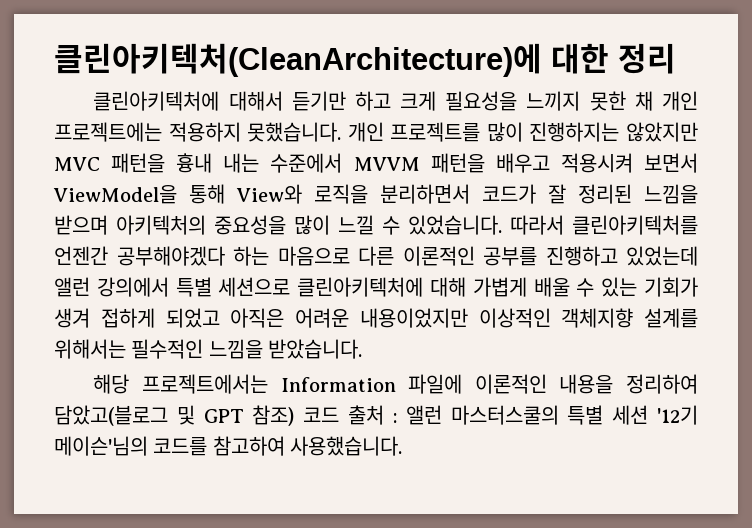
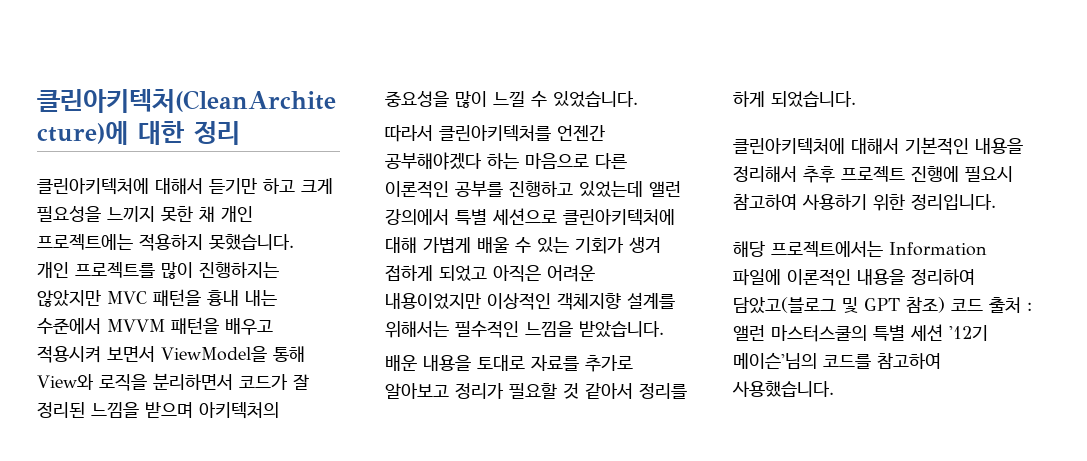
- 클린아키텍처에 대해서 듣기만 하고 크게 필요성을 느끼지 못한 채 개인 프로젝트에는 적용하지 못했습니다. 개인 프로젝트를 많이 진행하지는 않았지만 MVC 패턴을 흉내 내는 수준에서 MVVM 패턴을 배우고 적용시켜 보면서 ViewModel을 통해 View와 로직을 분리하면서 코드가 잘 정리된 느낌을 받으며 아키텍처의 중요성을 많이 느낄 수 있었습니다. 따라서 클린아키텍처를 언젠간 공부해야겠다 하는 마음으로 다른 이론적인 공부를 진행하고 있었는데 앨런 강의에서 특별 세션으로 클린아키텍처에 대해 가볍게 배울 수 있는 기회가 생겨 접하게 되었고 아직은 어려운 내용이었지만 이상적인 객체지향 설계를 위해서는 필수적인 느낌을 받았습니다.
+ 클린아키텍처에 대해서 듣기만 하고 크게 필요성을 느끼지 못한 채 개인 프로젝트에는 적용하지 못했습니다.
+ 개인 프로젝트를 많이 진행하지는 않았지만 MVC 패턴을 흉내 내는 수준에서 MVVM 패턴을 배우고 적용시켜 보면서 ViewModel을 통해 View와 로직을 분리하면서 코드가 잘 정리된 느낌을 받으며 아키텍처의 중요성을 많이 느낄 수 있었습니다.
+ 따라서 클린아키텍처를 언젠간 공부해야겠다 하는 마음으로 다른 이론적인 공부를 진행하고 있었는데 앨런 강의에서 특별 세션으로 클린아키텍처에 대해 가볍게 배울 수 있는 기회가 생겨 접하게 되었고 아직은 어려운 내용이었지만 이상적인 객체지향 설계를 위해서는 필수적인 느낌을 받았습니다.
+ 배운 내용을 토대로 자료를 추가로 알아보고 정리가 필요할 것 같아서 정리를 하게 되었습니다.
+ 클린아키텍처에 대해서 기본적인 내용을 정리해서 추후 프로젝트 진행에 필요시 참고하여 사용하기 위한 정리입니다.

